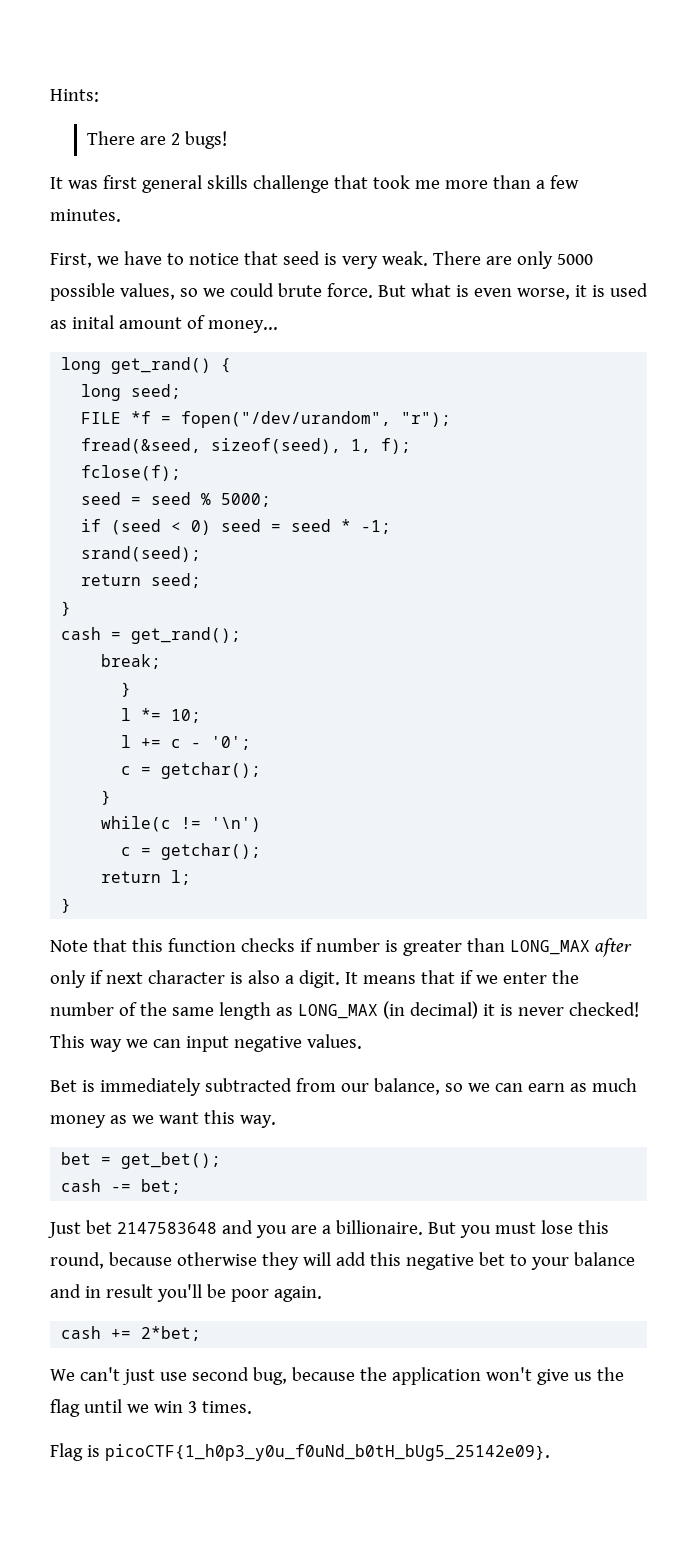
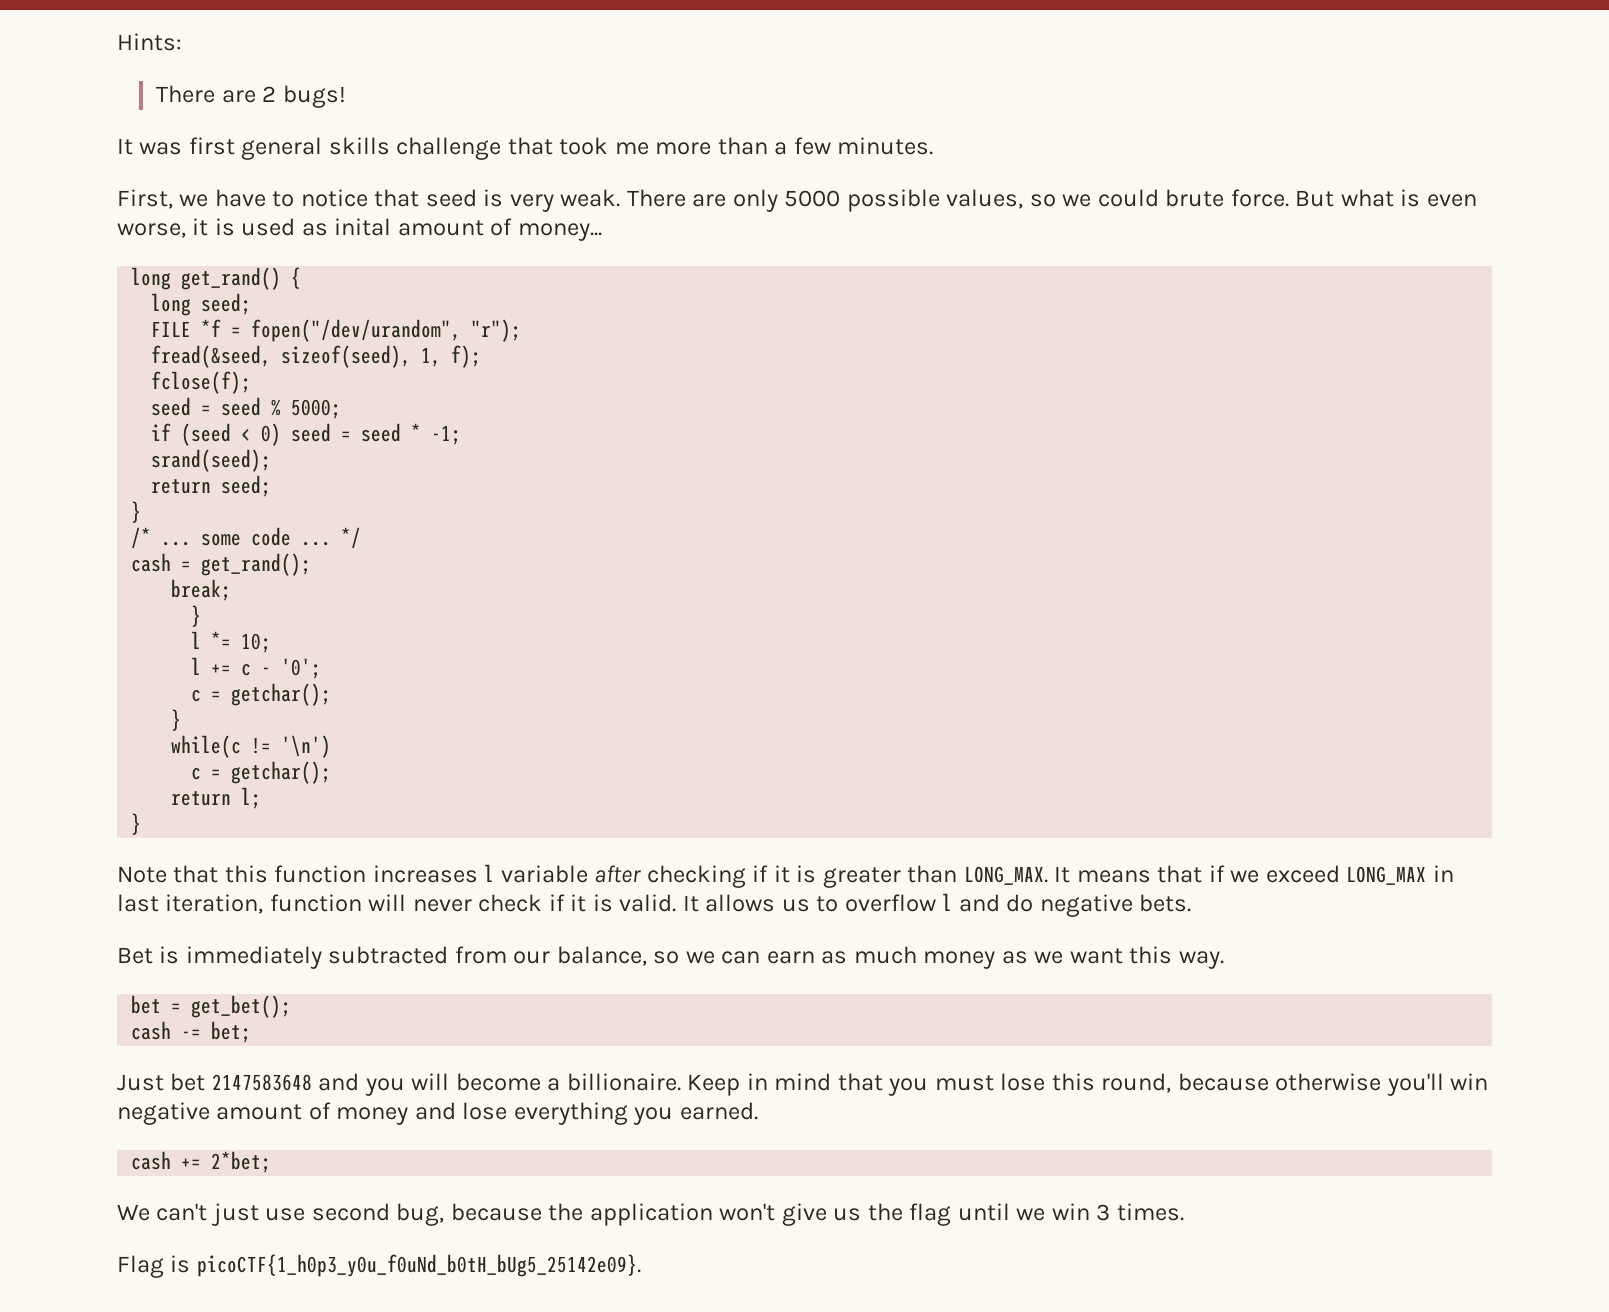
+ /* ... some code ... */
- Note that this function checks if number is greater than LONG_MAX after only if next character is also a digit.
+ Note that this function increases l variable after checking if it is greater than LONG_MAX.
- It means that if we enter the number of the same length as LONG_MAX (in decimal) it is never checked! This way we can input negative values.
+ It means that if we exceed LONG_MAX in last iteration, function will never check if it is valid. It allows us to overflow l and do negative bets.
- Just bet 2147583648 and you are a billionaire. But you must lose this round, because otherwise they will add this negative bet to your balance and in result you'll be poor again.
+ Just bet 2147583648 and you will become a billionaire. Keep in mind that you must lose this round, because otherwise you'll win negative amount of money and lose everything you earned.

